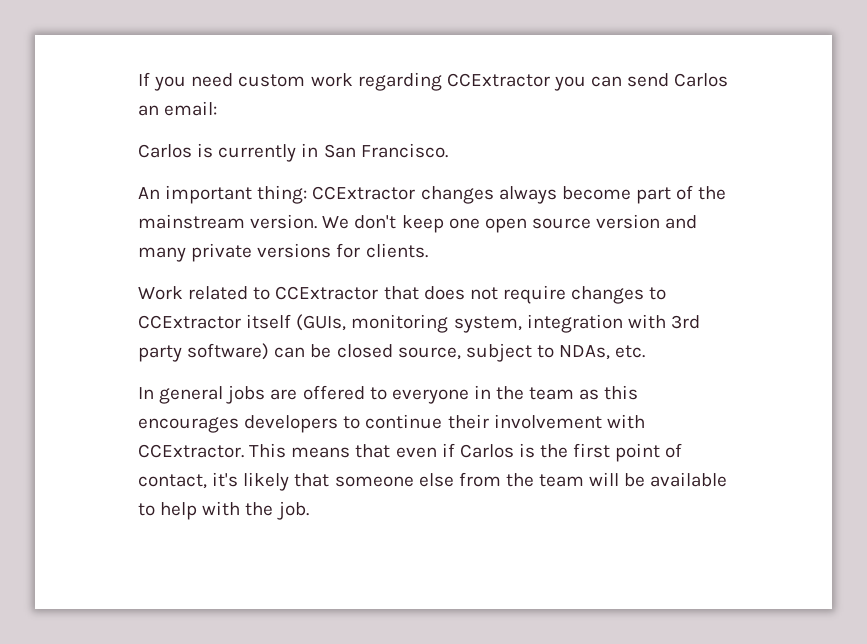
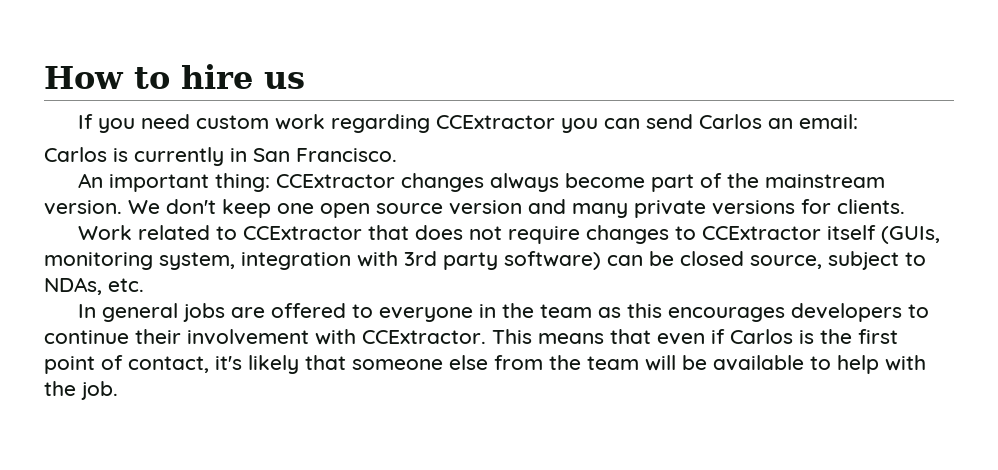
+ How to hire us

